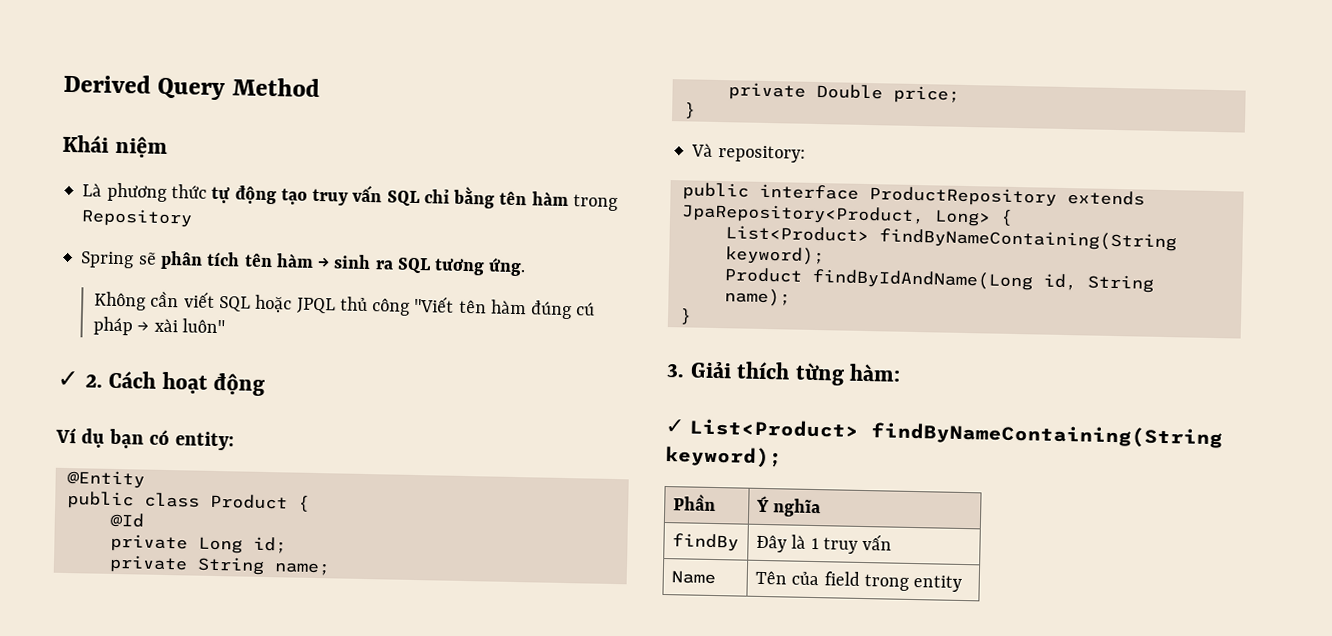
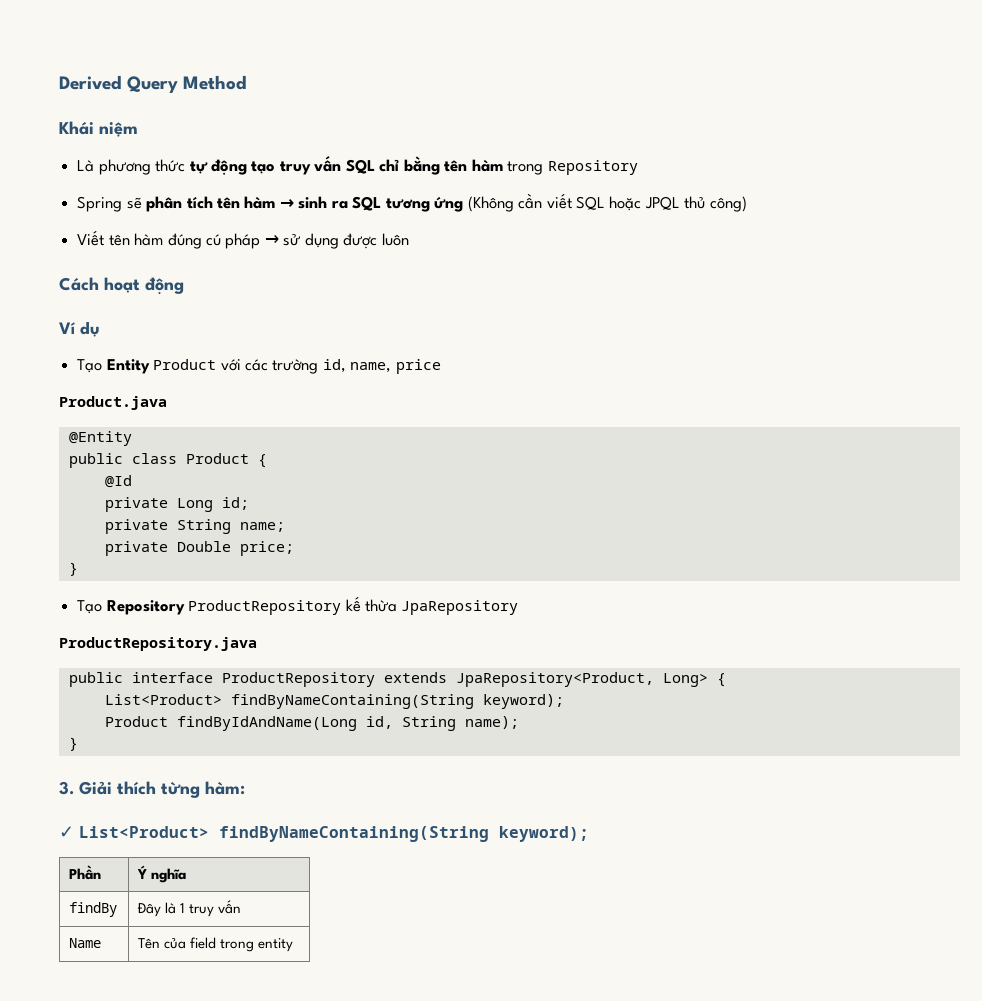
- Spring sẽ phân tích tên hàm → sinh ra SQL tương ứng.
- Không cần viết SQL hoặc JPQL thủ công "Viết tên hàm đúng cú pháp → xài luôn"
- ✓ 2. Cách hoạt động
+ Spring sẽ phân tích tên hàm → sinh ra SQL tương ứng (Không cần viết SQL hoặc JPQL thủ công)
+ Viết tên hàm đúng cú pháp → sử dụng được luôn
+ Cách hoạt động
- Ví dụ bạn có entity:
+ Ví dụ
+ Tạo Entity Product với các trường id, name, price
+ Product.java
- Và repository:
+ Tạo Repository ProductRepository kế thừa JpaRepository
+ ProductRepository.java

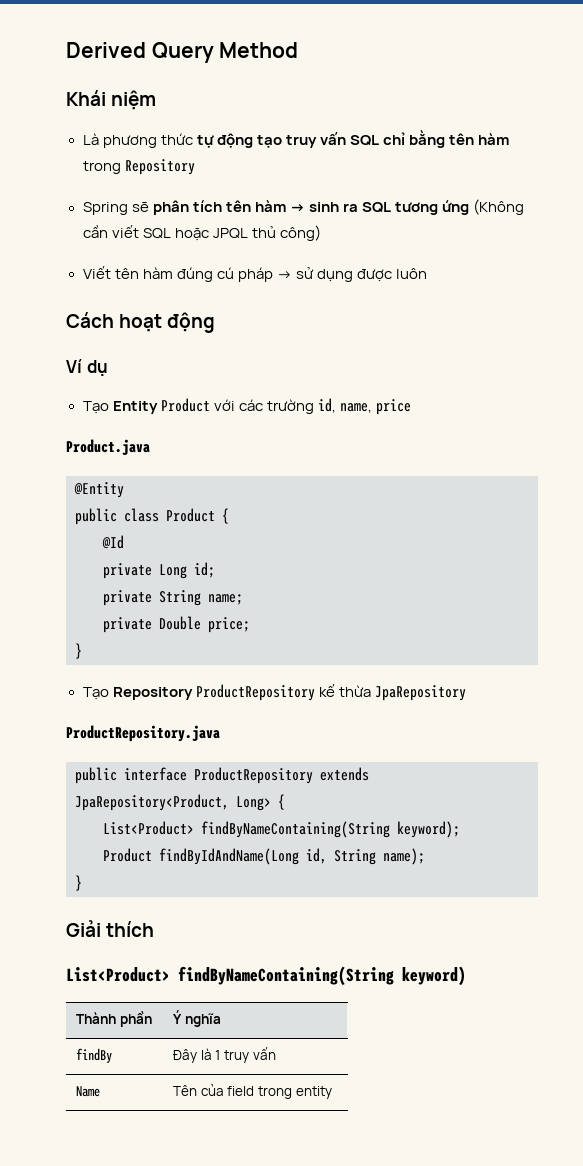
- 3. Giải thích từng hàm:
- ✓ List<Product> findByNameContaining(String keyword);
- Phần | Ý nghĩa
+ Giải thích
+ List<Product> findByNameContaining(String keyword)
+ Thành phần | Ý nghĩa

